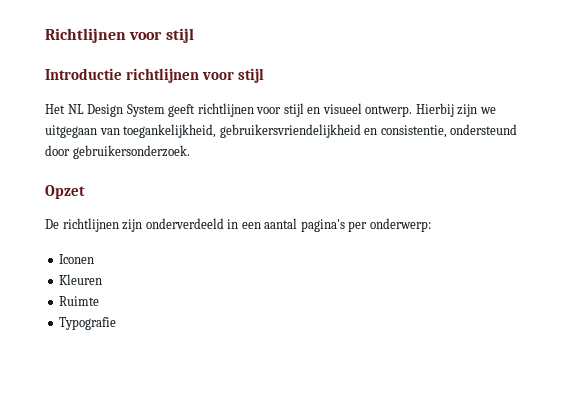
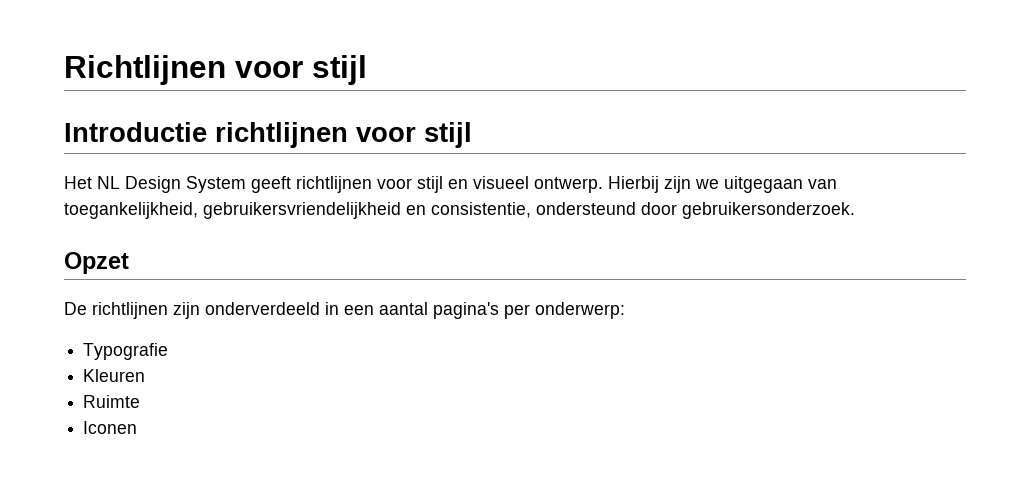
- Iconen
+ Typografie
- Typografie
+ Iconen

